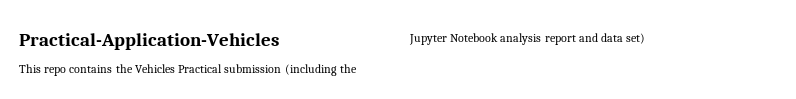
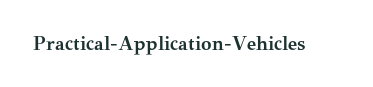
- This repo contains the Vehicles Practical submission (including the Jupyter Notebook analysis report and data set)

